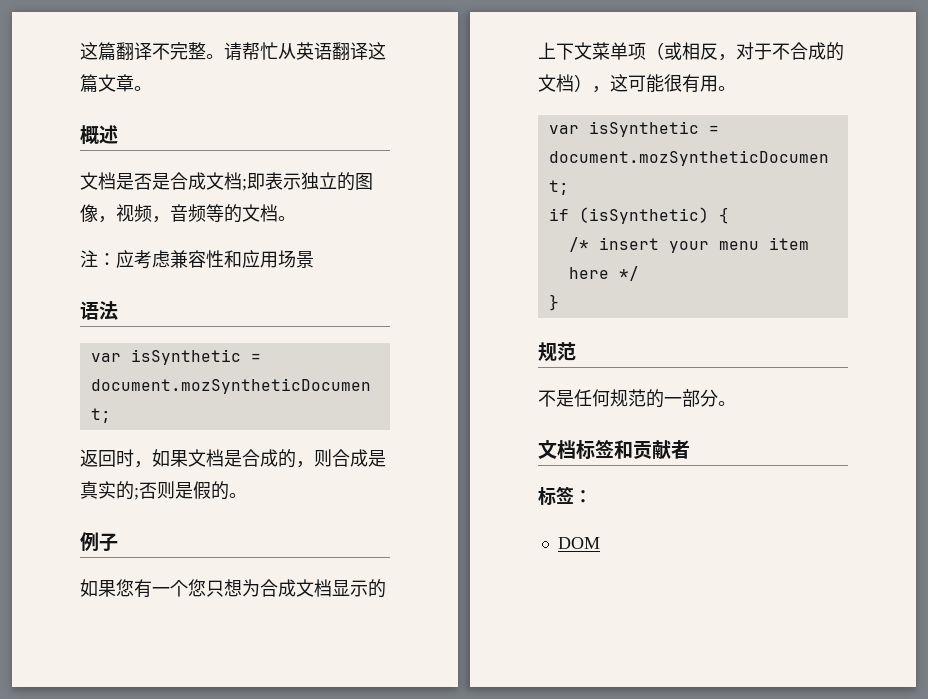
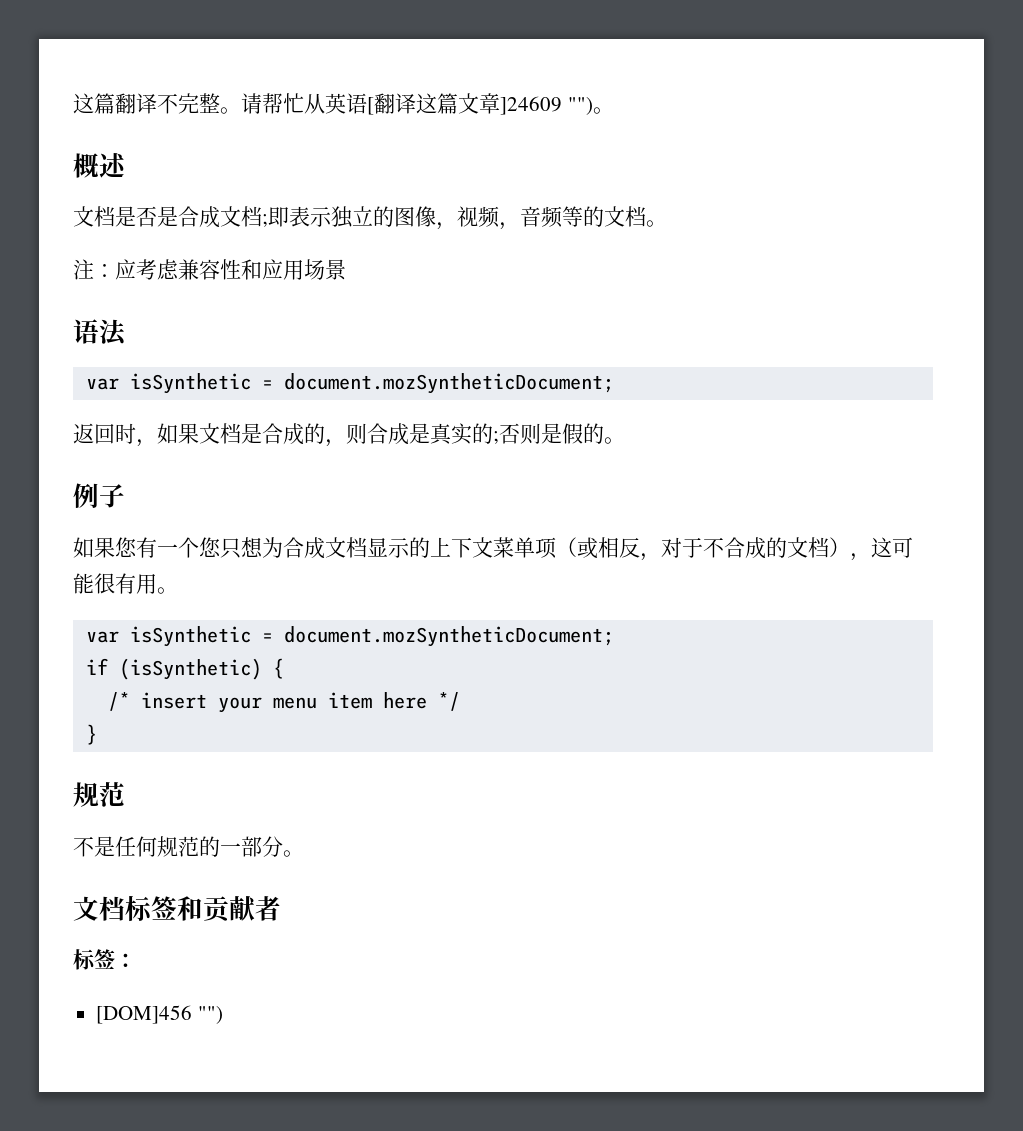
- 请帮忙从英语翻译这篇文章。
+ 请帮忙从英语[翻译这篇文章]24609 "")。
- DOM
+ [DOM]456 "")

